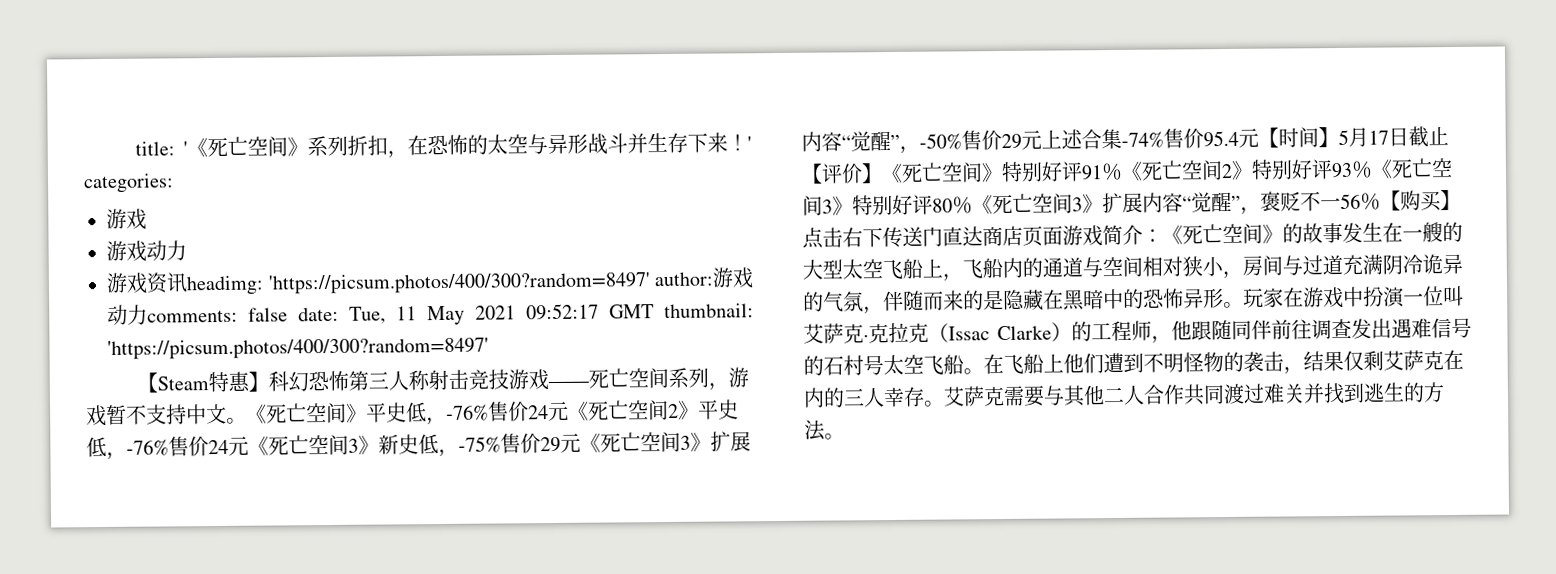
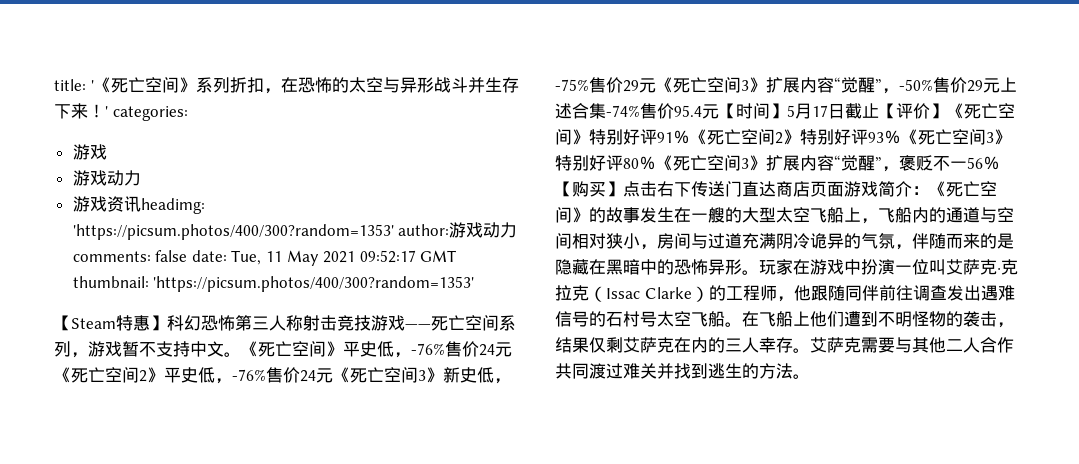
- 游戏资讯headimg: 'https://picsum.photos/400/300?random=8497' author:游戏动力comments: false date: Tue, 11 May 2021 09:52:17 GMT thumbnail: 'https://picsum.photos/400/300?random=8497'
+ 游戏资讯headimg: 'https://picsum.photos/400/300?random=1353' author:游戏动力comments: false date: Tue, 11 May 2021 09:52:17 GMT thumbnail: 'https://picsum.photos/400/300?random=1353'

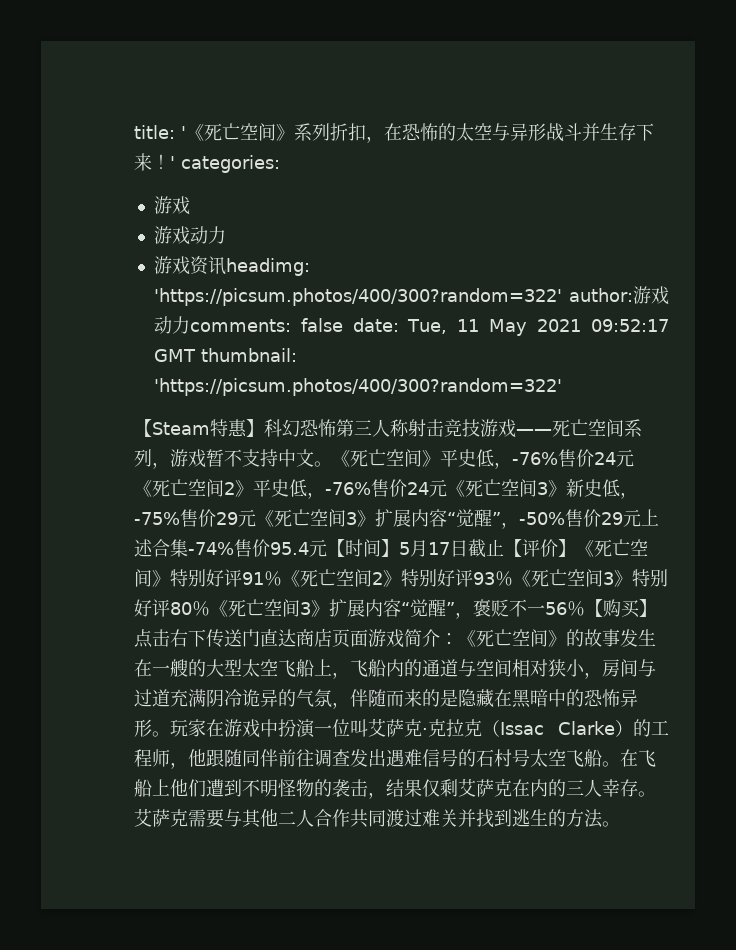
- 游戏资讯headimg: 'https://picsum.photos/400/300?random=1353' author:游戏动力comments: false date: Tue, 11 May 2021 09:52:17 GMT thumbnail: 'https://picsum.photos/400/300?random=1353'
+ 游戏资讯headimg: 'https://picsum.photos/400/300?random=322' author:游戏动力comments: false date: Tue, 11 May 2021 09:52:17 GMT thumbnail: 'https://picsum.photos/400/300?random=322'

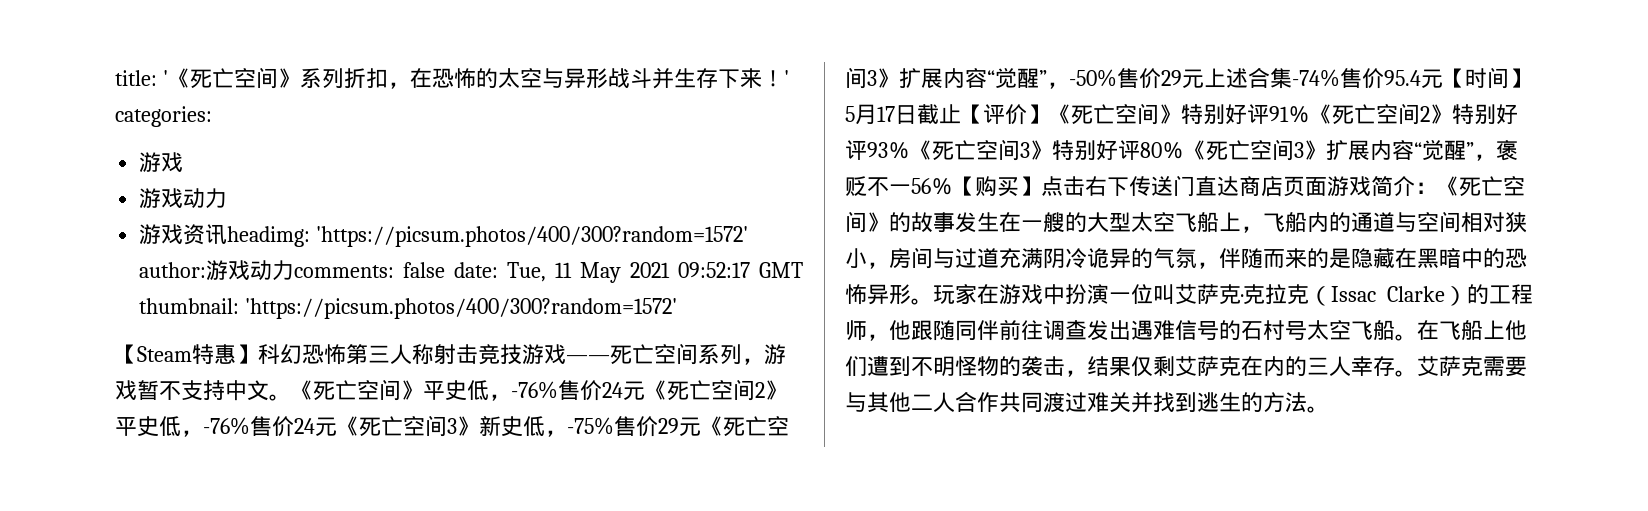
- 游戏资讯headimg: 'https://picsum.photos/400/300?random=322' author:游戏动力comments: false date: Tue, 11 May 2021 09:52:17 GMT thumbnail: 'https://picsum.photos/400/300?random=322'
+ 游戏资讯headimg: 'https://picsum.photos/400/300?random=1572' author:游戏动力comments: false date: Tue, 11 May 2021 09:52:17 GMT thumbnail: 'https://picsum.photos/400/300?random=1572'

